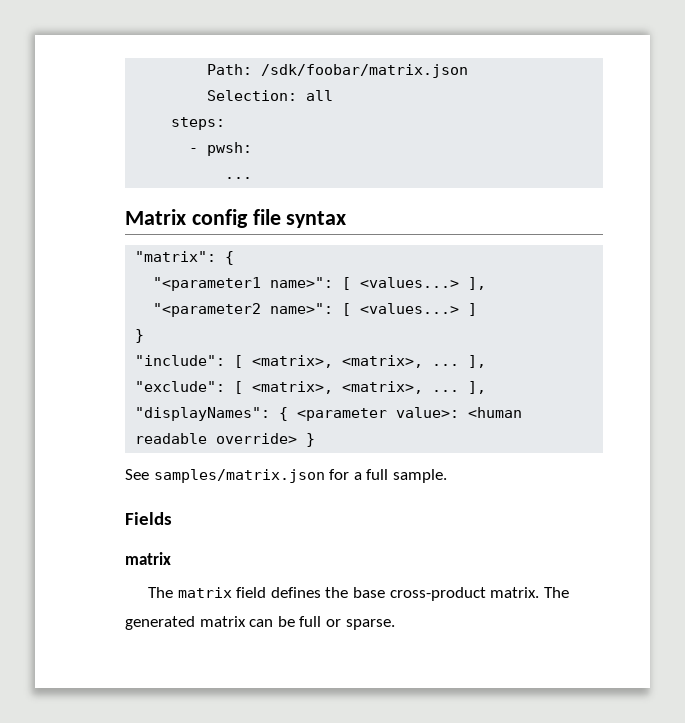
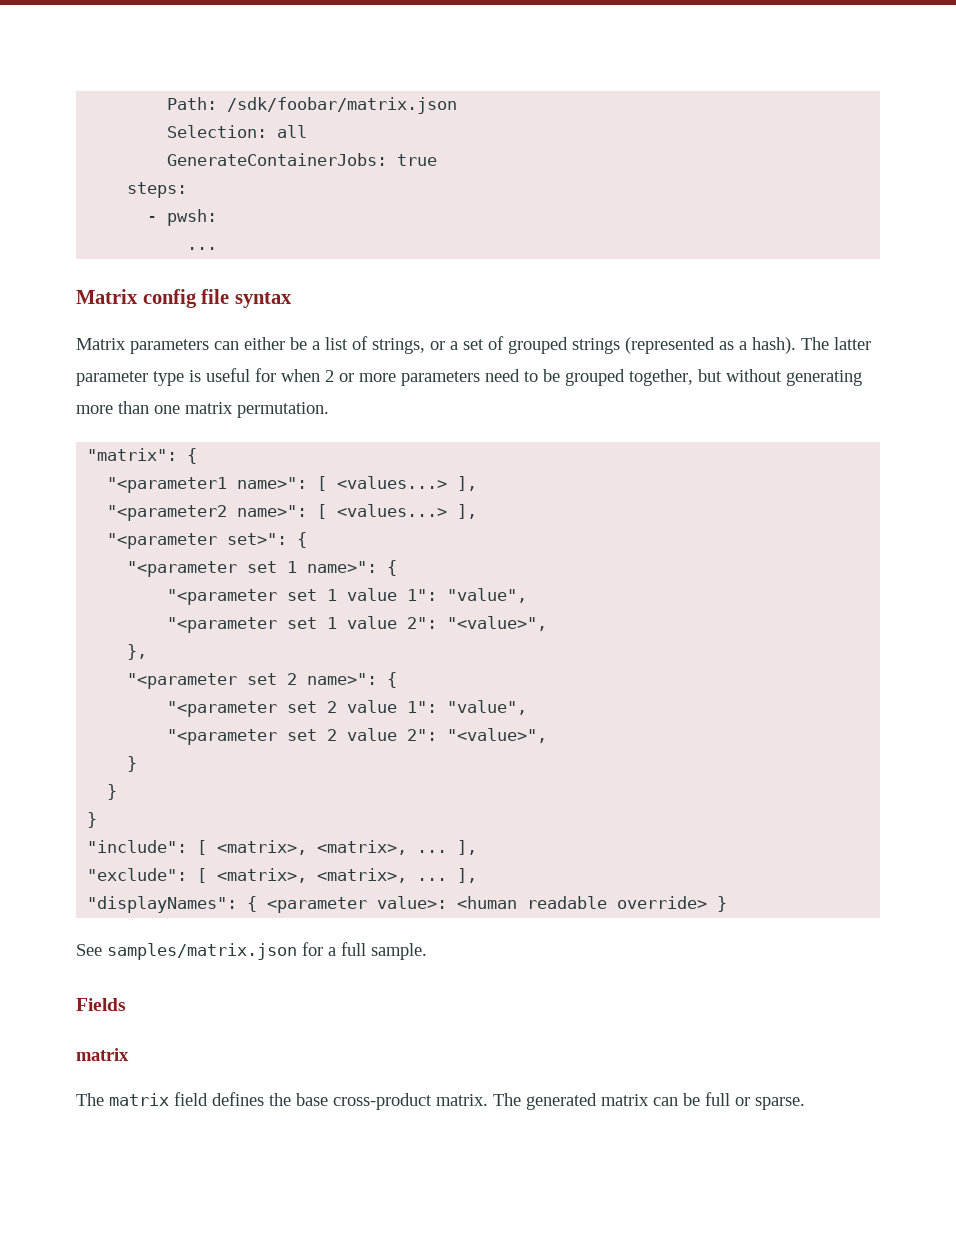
+ GenerateContainerJobs: true
+ Matrix parameters can either be a list of strings, or a set of grouped strings (represented as a hash). The latter parameter type is useful for when 2 or more parameters need to be grouped together, but without generating more than one matrix permutation.
- "<parameter2 name>": [ <values...> ]
+ "<parameter2 name>": [ <values...> ],
+ "<parameter set>": {
+ "<parameter set 1 name>": {
+ "<parameter set 1 value 1": "value",
+ "<parameter set 1 value 2": "<value>",
+ },
+ "<parameter set 2 name>": {
+ "<parameter set 2 value 1": "value",
+ "<parameter set 2 value 2": "<value>",
+ }
+ }

